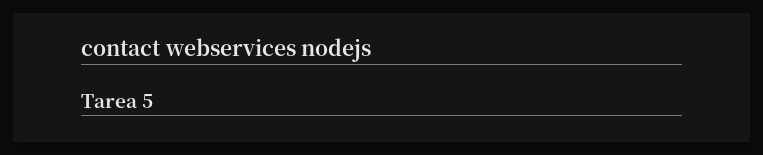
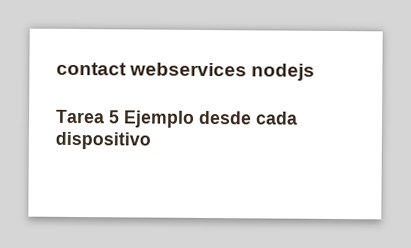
- Tarea 5
+ Tarea 5 Ejemplo desde cada dispositivo

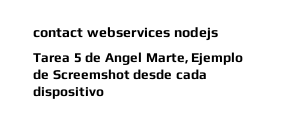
- Tarea 5 Ejemplo desde cada dispositivo
+ Tarea 5 de Angel Marte, Ejemplo de Screemshot desde cada dispositivo

